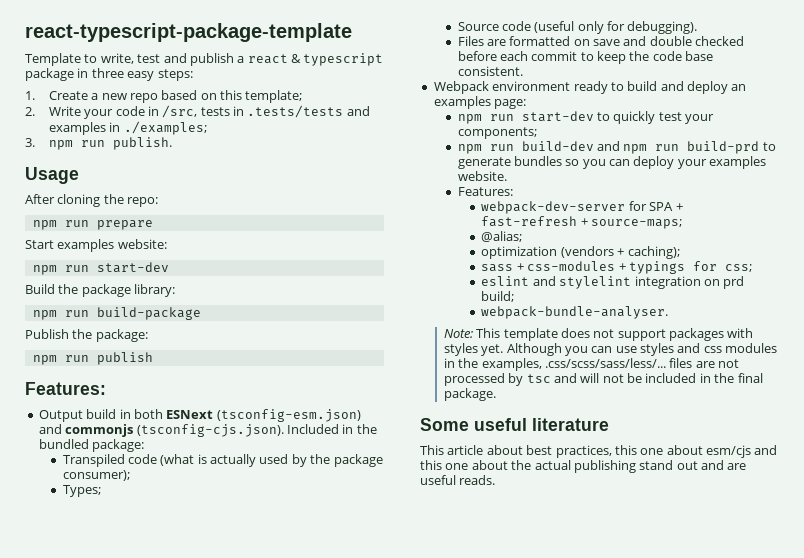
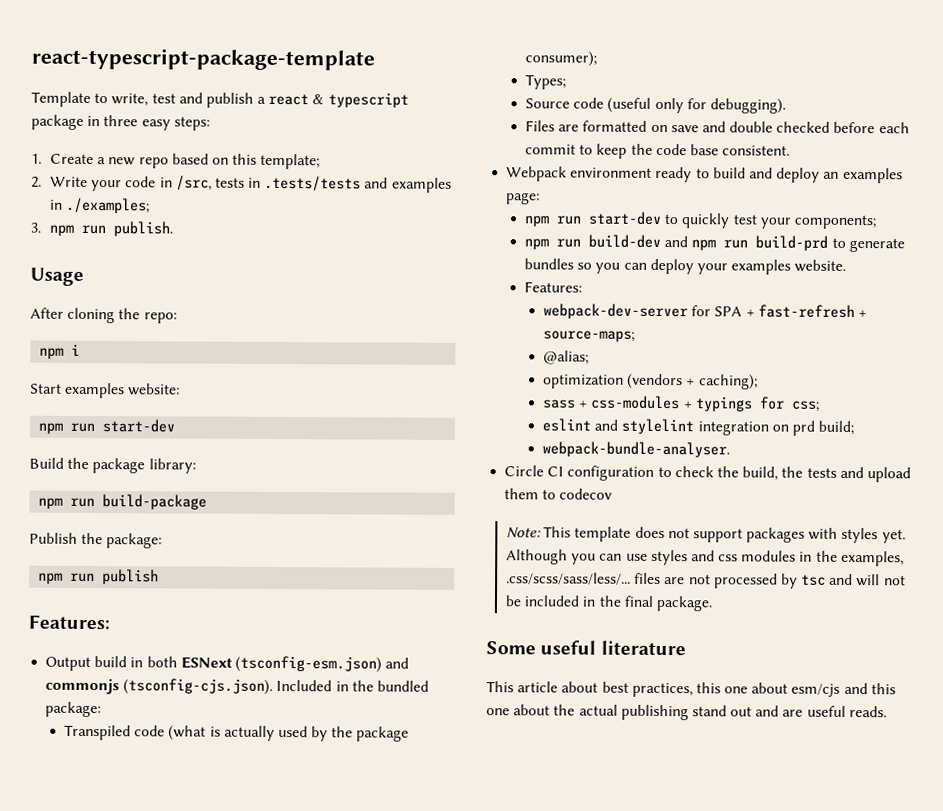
- npm run prepare
+ npm i
+ Circle CI configuration to check the build, the tests and upload them to codecov

